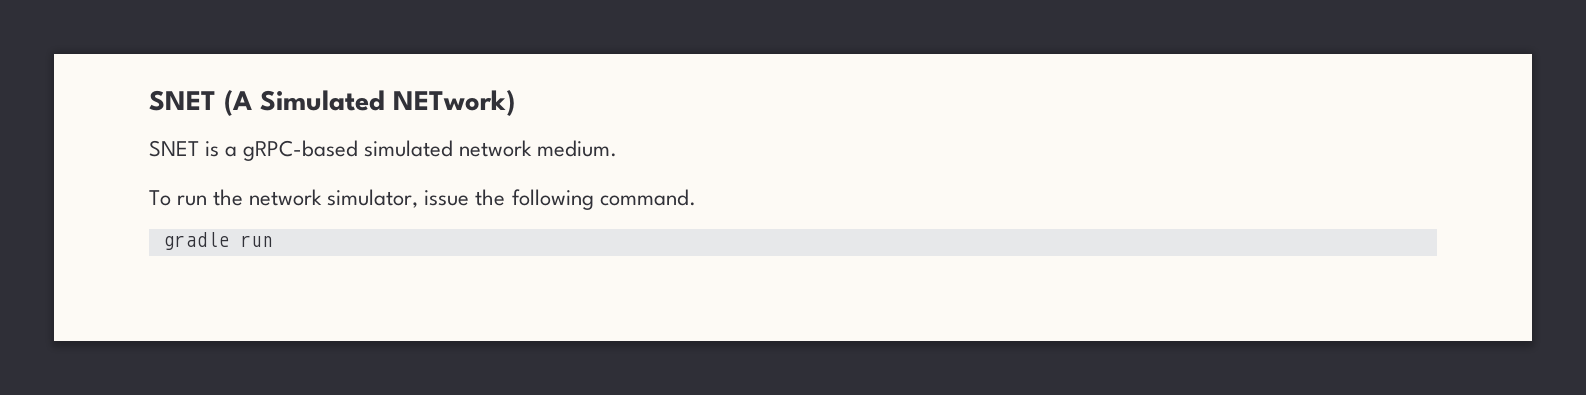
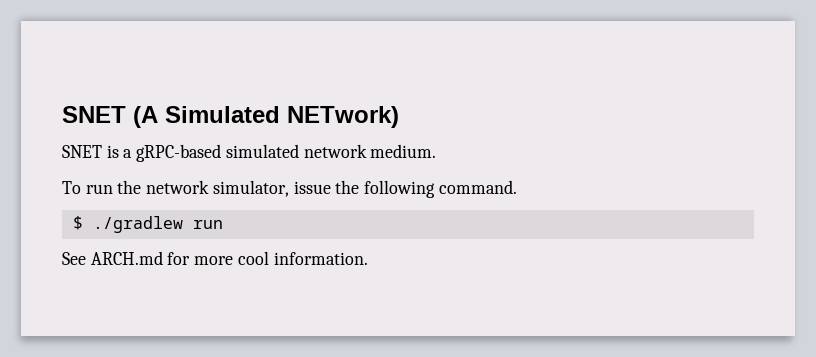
- gradle run
+ $ ./gradlew run
+ See ARCH.md for more cool information.

